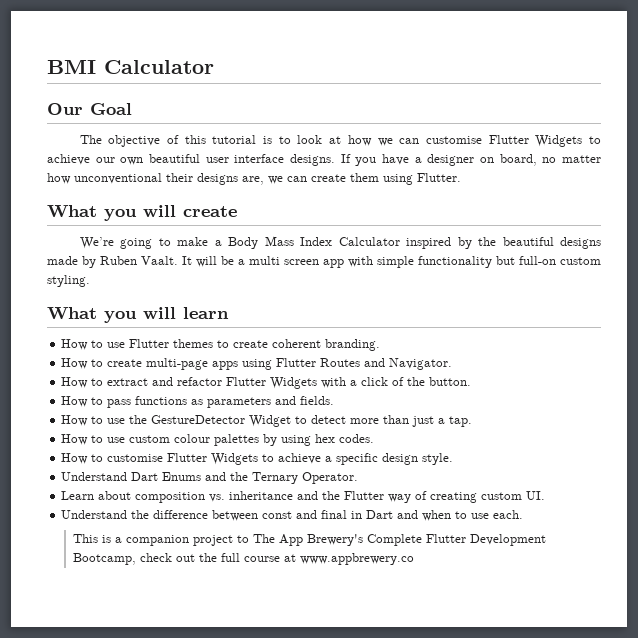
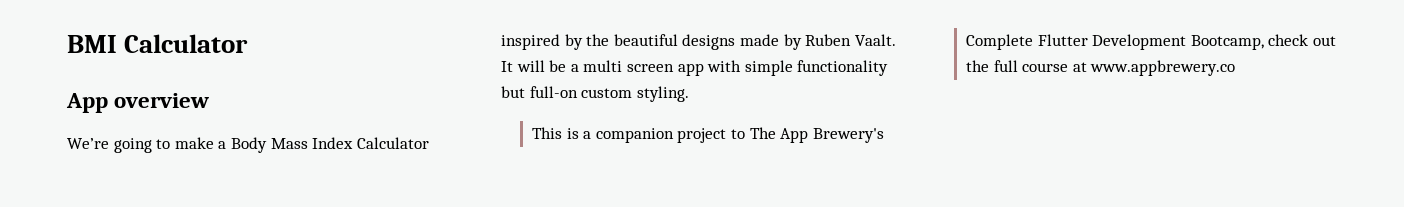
- Our Goal
- The objective of this tutorial is to look at how we can customise Flutter Widgets to achieve our own beautiful user interface designs. If you have a designer on board, no matter how unconventional their designs are, we can create them using Flutter.
- What you will create
+ App overview
- What you will learn
- How to use Flutter themes to create coherent branding.
- How to create multi-page apps using Flutter Routes and Navigator.
- How to extract and refactor Flutter Widgets with a click of the button.
- How to pass functions as parameters and fields.
- How to use the GestureDetector Widget to detect more than just a tap.
- How to use custom colour palettes by using hex codes.
- How to customise Flutter Widgets to achieve a specific design style.
- Understand Dart Enums and the Ternary Operator.
- Learn about composition vs. inheritance and the Flutter way of creating custom UI.
- Understand the difference between const and final in Dart and when to use each.

